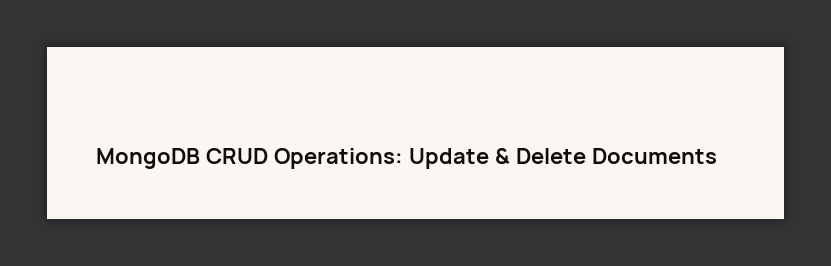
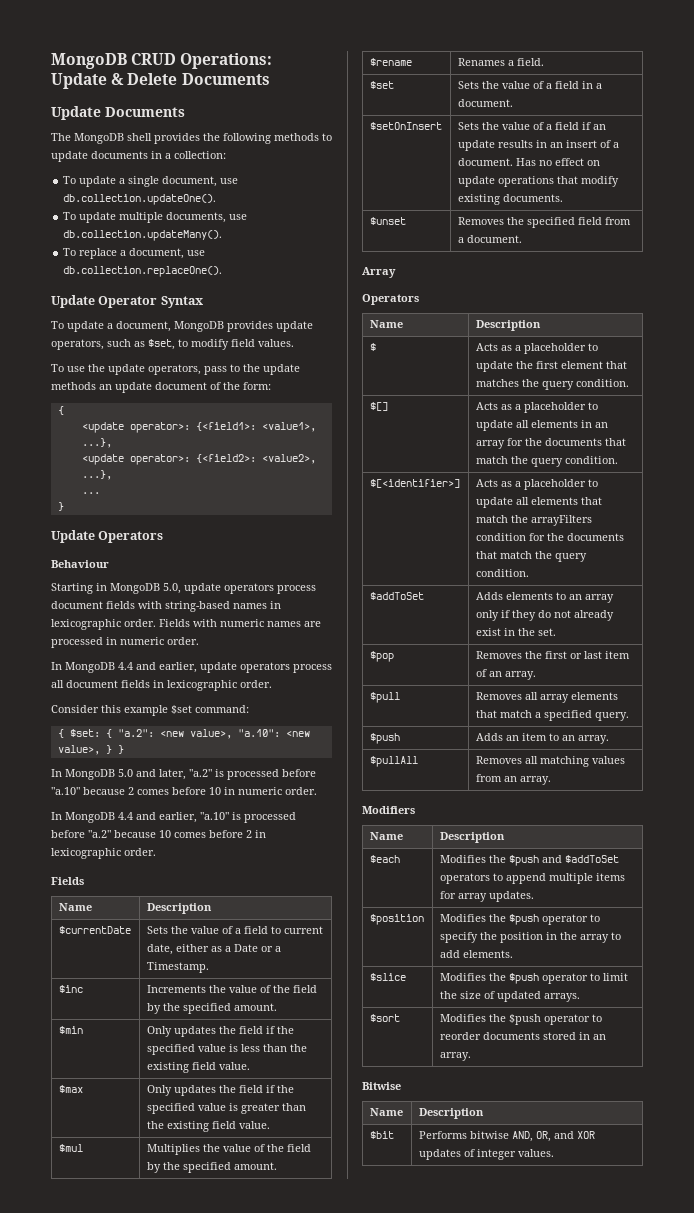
+ Update Documents
+ The MongoDB shell provides the following methods to update documents in a collection:
+ To update a single document, use db.collection.updateOne().
+ To update multiple documents, use db.collection.updateMany().
+ To replace a document, use db.collection.replaceOne().
+ Update Operator Syntax
+ To update a document, MongoDB provides update operators, such as $set, to modify field values.
+ To use the update operators, pass to the update methods an update document of the form:
+ {
+ <update operator>: {<field1>: <value1>, ...},
+ <update operator>: {<field2>: <value2>, ...},
+ ...
+ }
+ Update Operators
+ Behaviour
+ Starting in MongoDB 5.0, update operators process document fields with string-based names in lexicographic order. Fields with numeric names are processed in numeric order.
+ In MongoDB 4.4 and earlier, update operators process all document fields in lexicographic order.
+ Consider this example $set command:
+ { $set: { "a.2": <new value>, "a.10": <new value>, } }
+ In MongoDB 5.0 and later, "a.2" is processed before "a.10" because 2 comes before 10 in numeric order.
+ In MongoDB 4.4 and earlier, "a.10" is processed before "a.2" because 10 comes before 2 in lexicographic order.
+ Fields
+ Name | Description
+ $currentDate | Sets the value of a field to current date, either as a Date or a Timestamp.
+ $inc | Increments the value of the field by the specified amount.
+ $min | Only updates the field if the specified value is less than the existing field value.
+ $max | Only updates the field if the specified value is greater than the existing field value.
+ $mul | Multiplies the value of the field by the specified amount.
+ $rename | Renames a field.
+ $set | Sets the value of a field in a document.
+ $setOnInsert | Sets the value of a field if an update results in an insert of a document. Has no effect on update operations that modify existing documents.
+ $unset | Removes the specified field from a document.
+ Array
+ Operators
+ Name | Description
+ $ | Acts as a placeholder to update the first element that matches the query condition.
+ $[] | Acts as a placeholder to update all elements in an array for the documents that match the query condition.
+ $[<identifier>] | Acts as a placeholder to update all elements that match the arrayFilters condition for the documents that match the query condition.
+ $addToSet | Adds elements to an array only if they do not already exist in the set.
+ $pop | Removes the first or last item of an array.
+ $pull | Removes all array elements that match a specified query.
+ $push | Adds an item to an array.
+ $pullAll | Removes all matching values from an array.
+ Modifiers
+ Name | Description
+ $each | Modifies the $push and $addToSet operators to append multiple items for array updates.
+ $position | Modifies the $push operator to specify the position in the array to add elements.
+ $slice | Modifies the $push operator to limit the size of updated arrays.
+ $sort | Modifies the $push operator to reorder documents stored in an array.
+ Bitwise
+ Name | Description
+ $bit | Performs bitwise AND, OR, and XOR updates of integer values.

